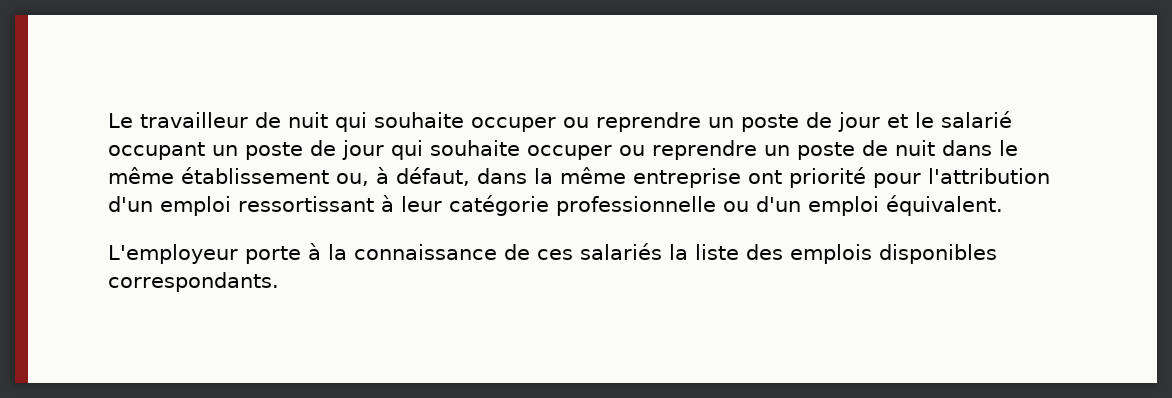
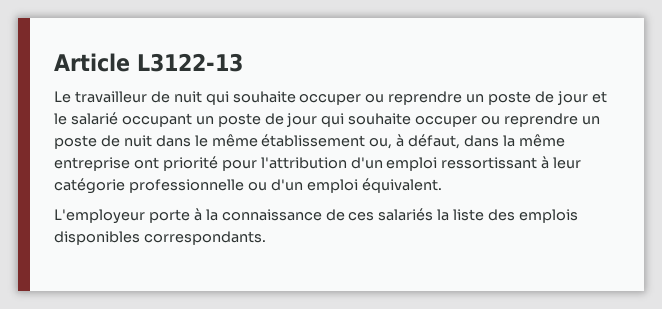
+ Article L3122-13

